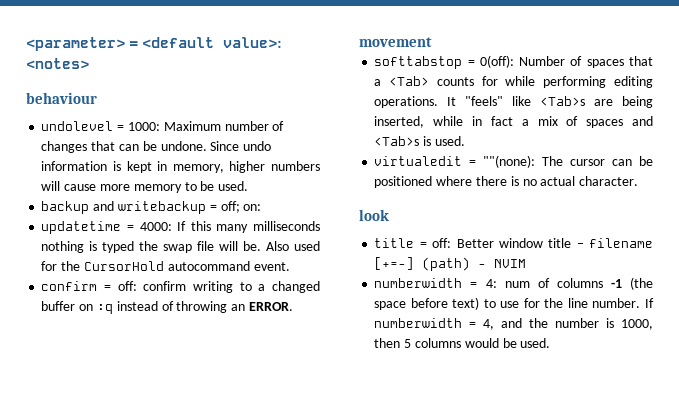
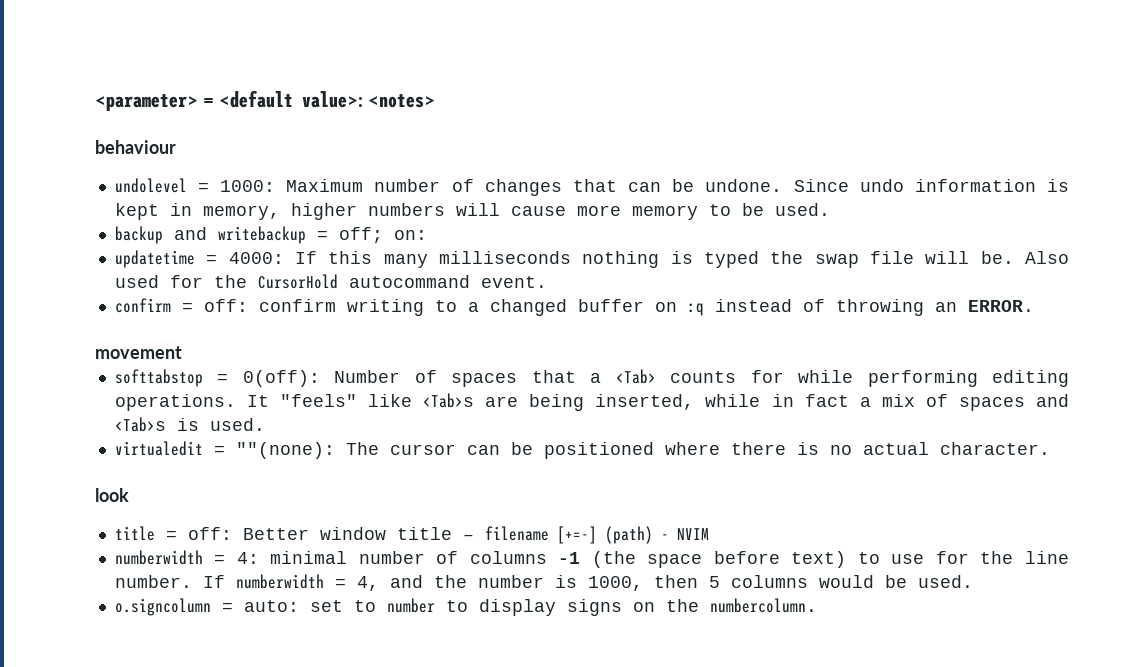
- numberwidth = 4: num of columns -1 (the space before text) to use for the line number.
+ numberwidth = 4: minimal number of columns -1 (the space before text) to use for the line number.
+ o.signcolumn = auto: set to number to display signs on the numbercolumn.

